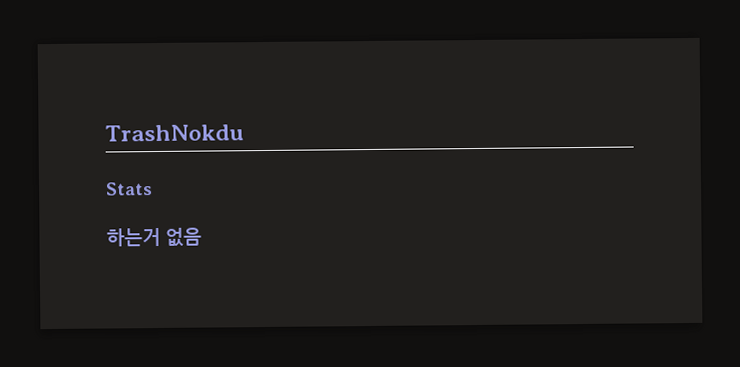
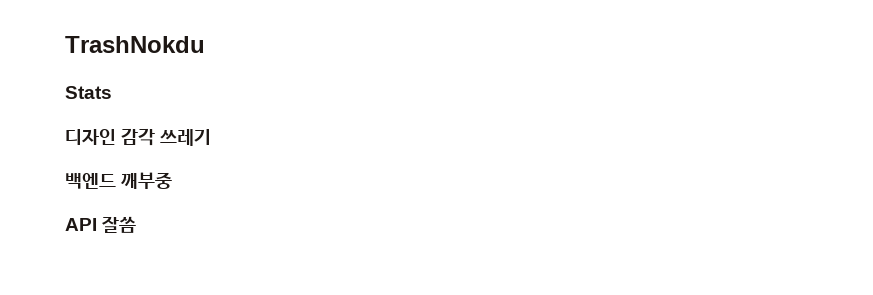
- 하는거 없음
+ 디자인 감각 쓰레기
+ 백엔드 깨부중
+ API 잘씀

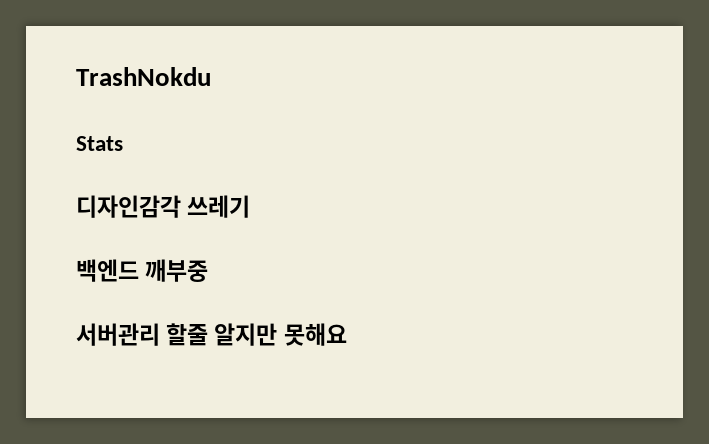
- 디자인 감각 쓰레기
+ 디자인감각 쓰레기
- API 잘씀
+ 서버관리 할줄 알지만 못해요

